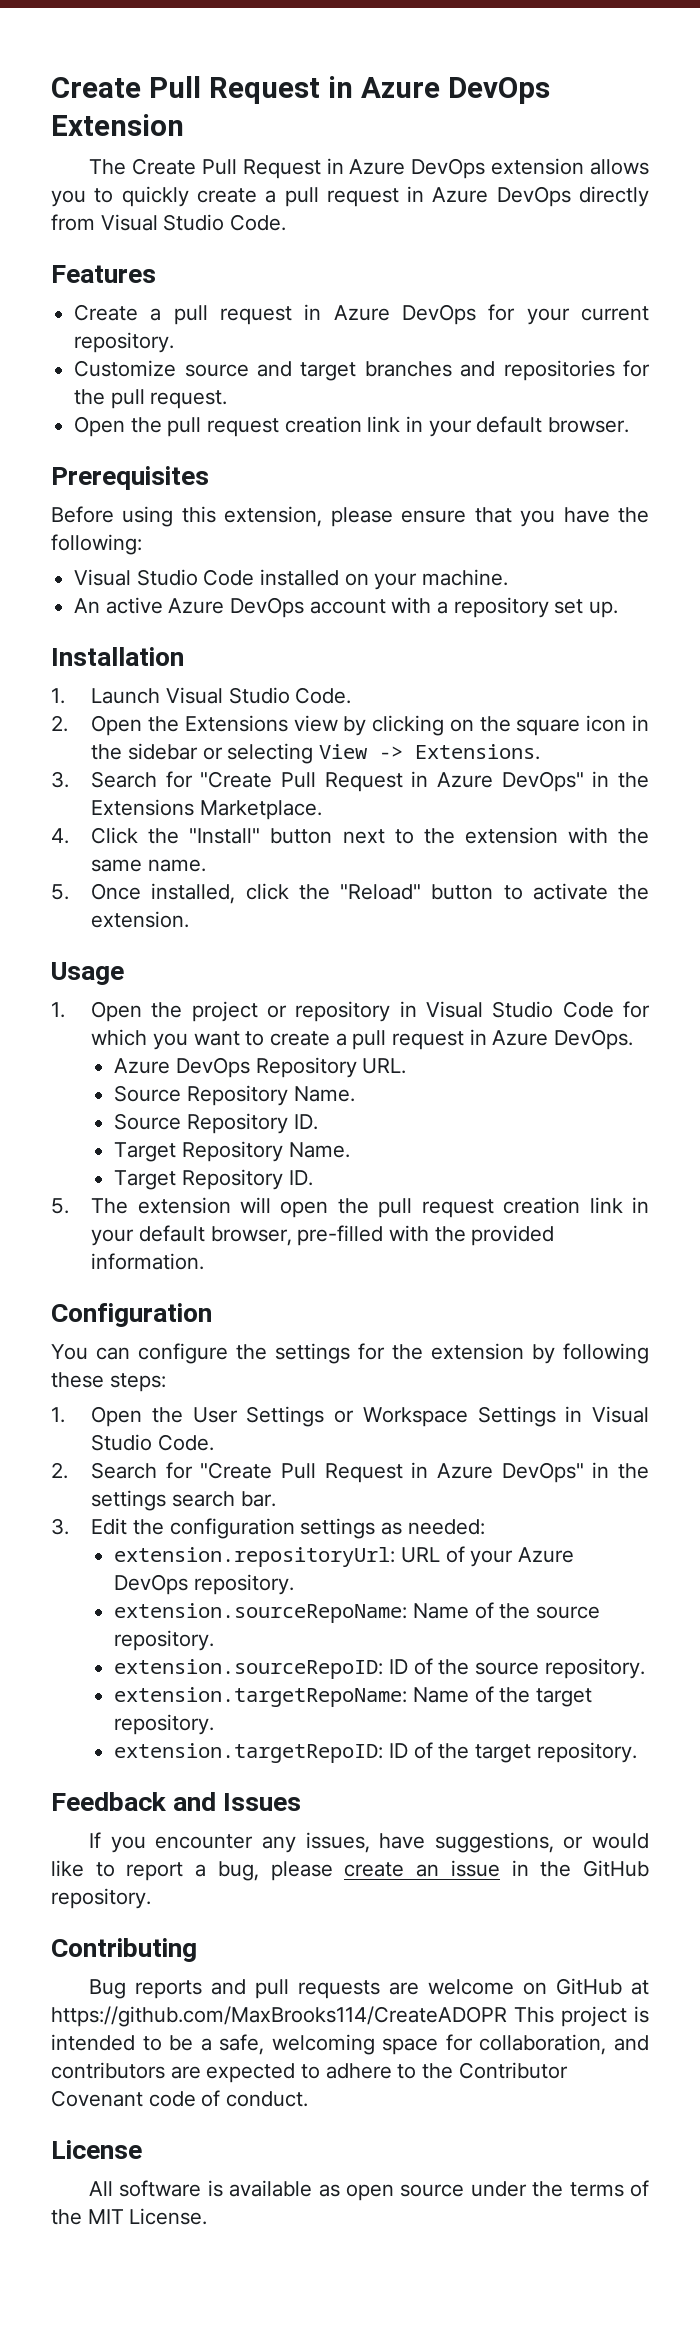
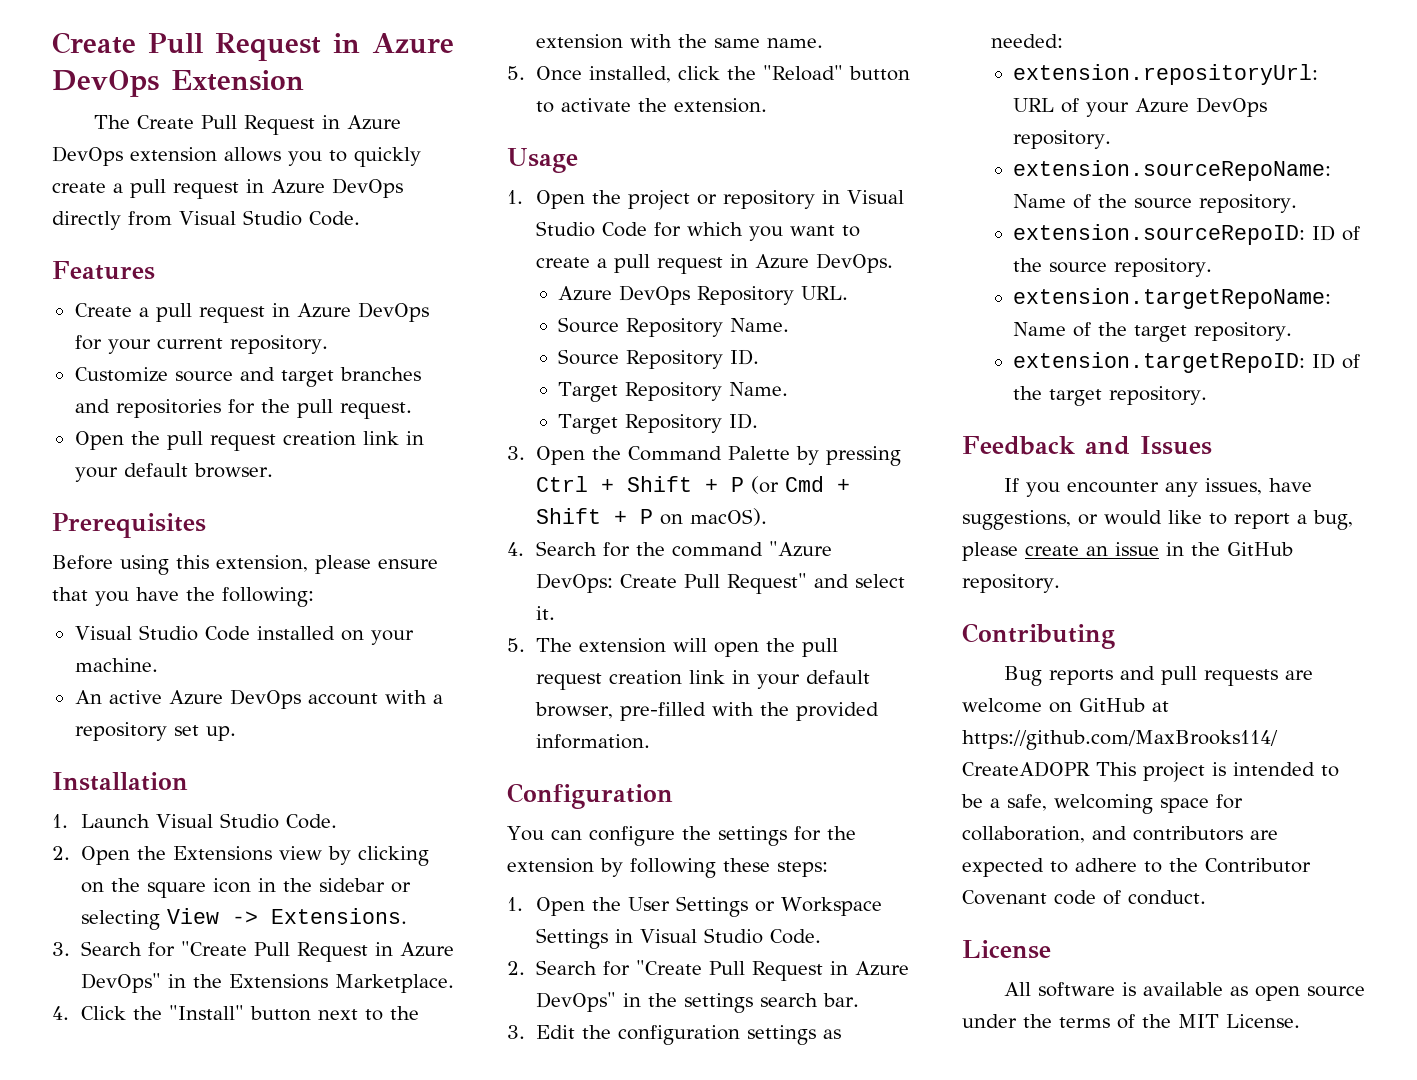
+ 3. Open the Command Palette by pressing Ctrl + Shift + P (or Cmd + Shift + P on macOS).
+ 4. Search for the command "Azure DevOps: Create Pull Request" and select it.

